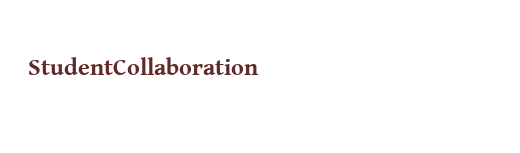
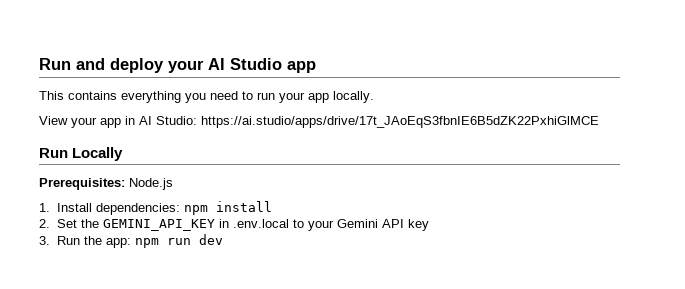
- StudentCollaboration
+ Run and deploy your AI Studio app
+ This contains everything you need to run your app locally.
+ View your app in AI Studio: https://ai.studio/apps/drive/17t_JAoEqS3fbnIE6B5dZK22PxhiGlMCE
+ Run Locally
+ Prerequisites: Node.js
+ 1. Install dependencies: npm install
+ 2. Set the GEMINI_API_KEY in .env.local to your Gemini API key
+ 3. Run the app: npm run dev

